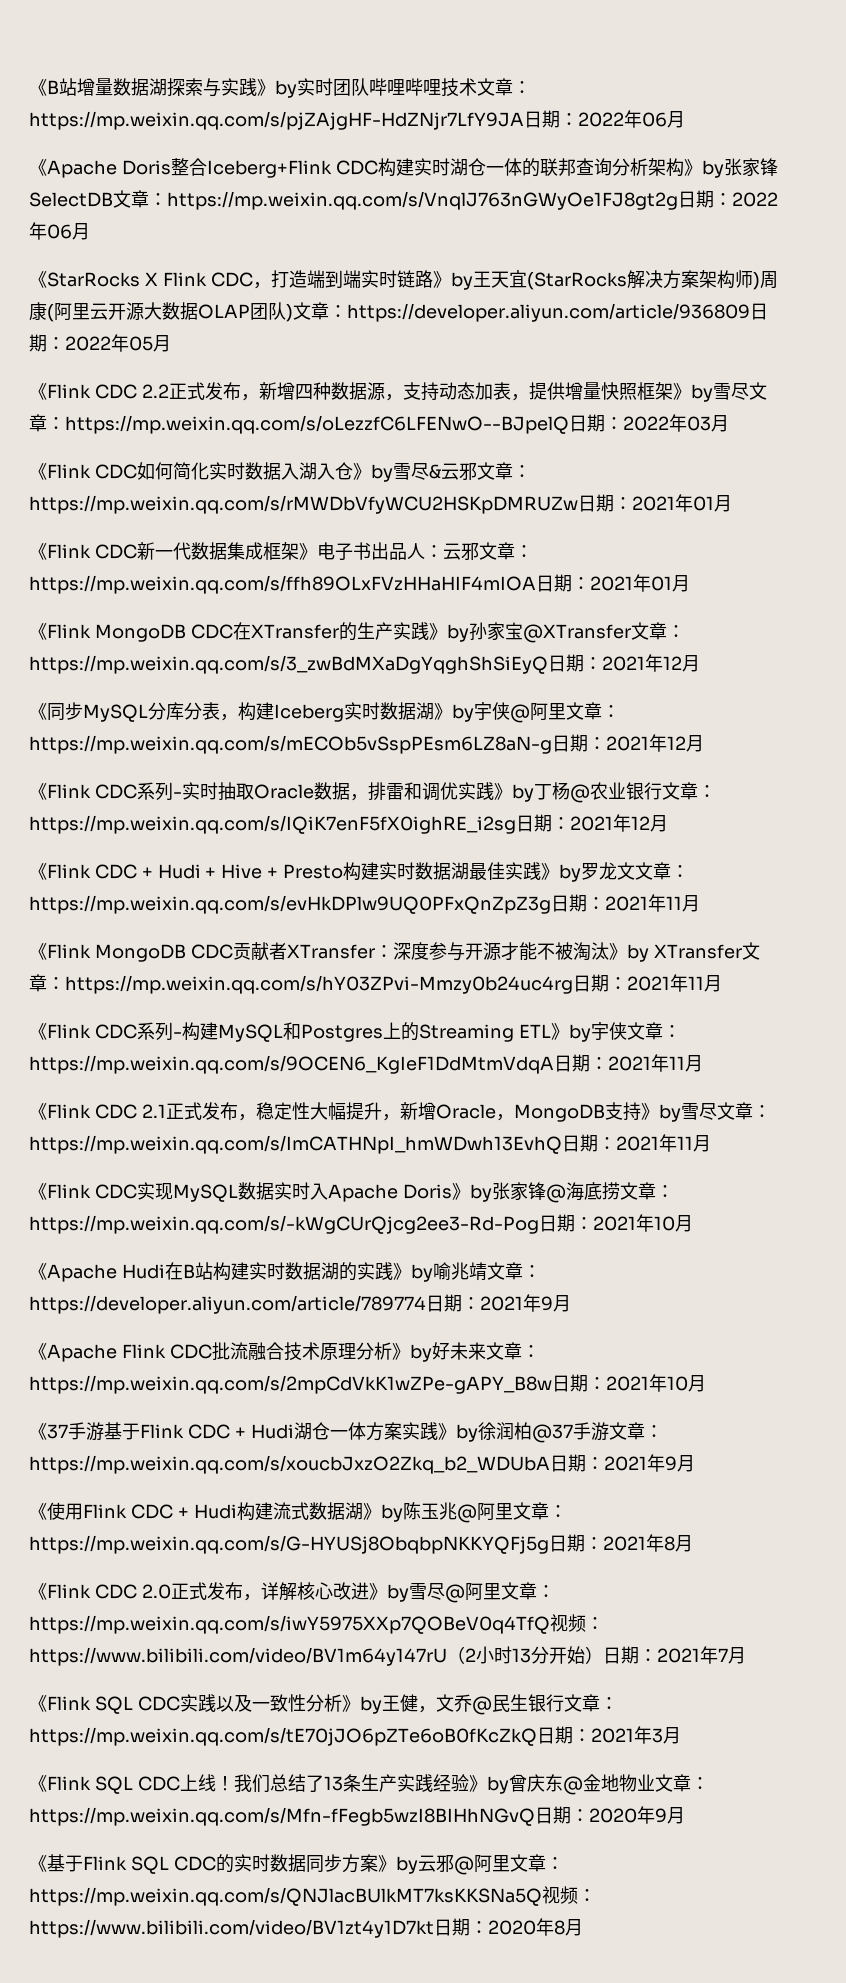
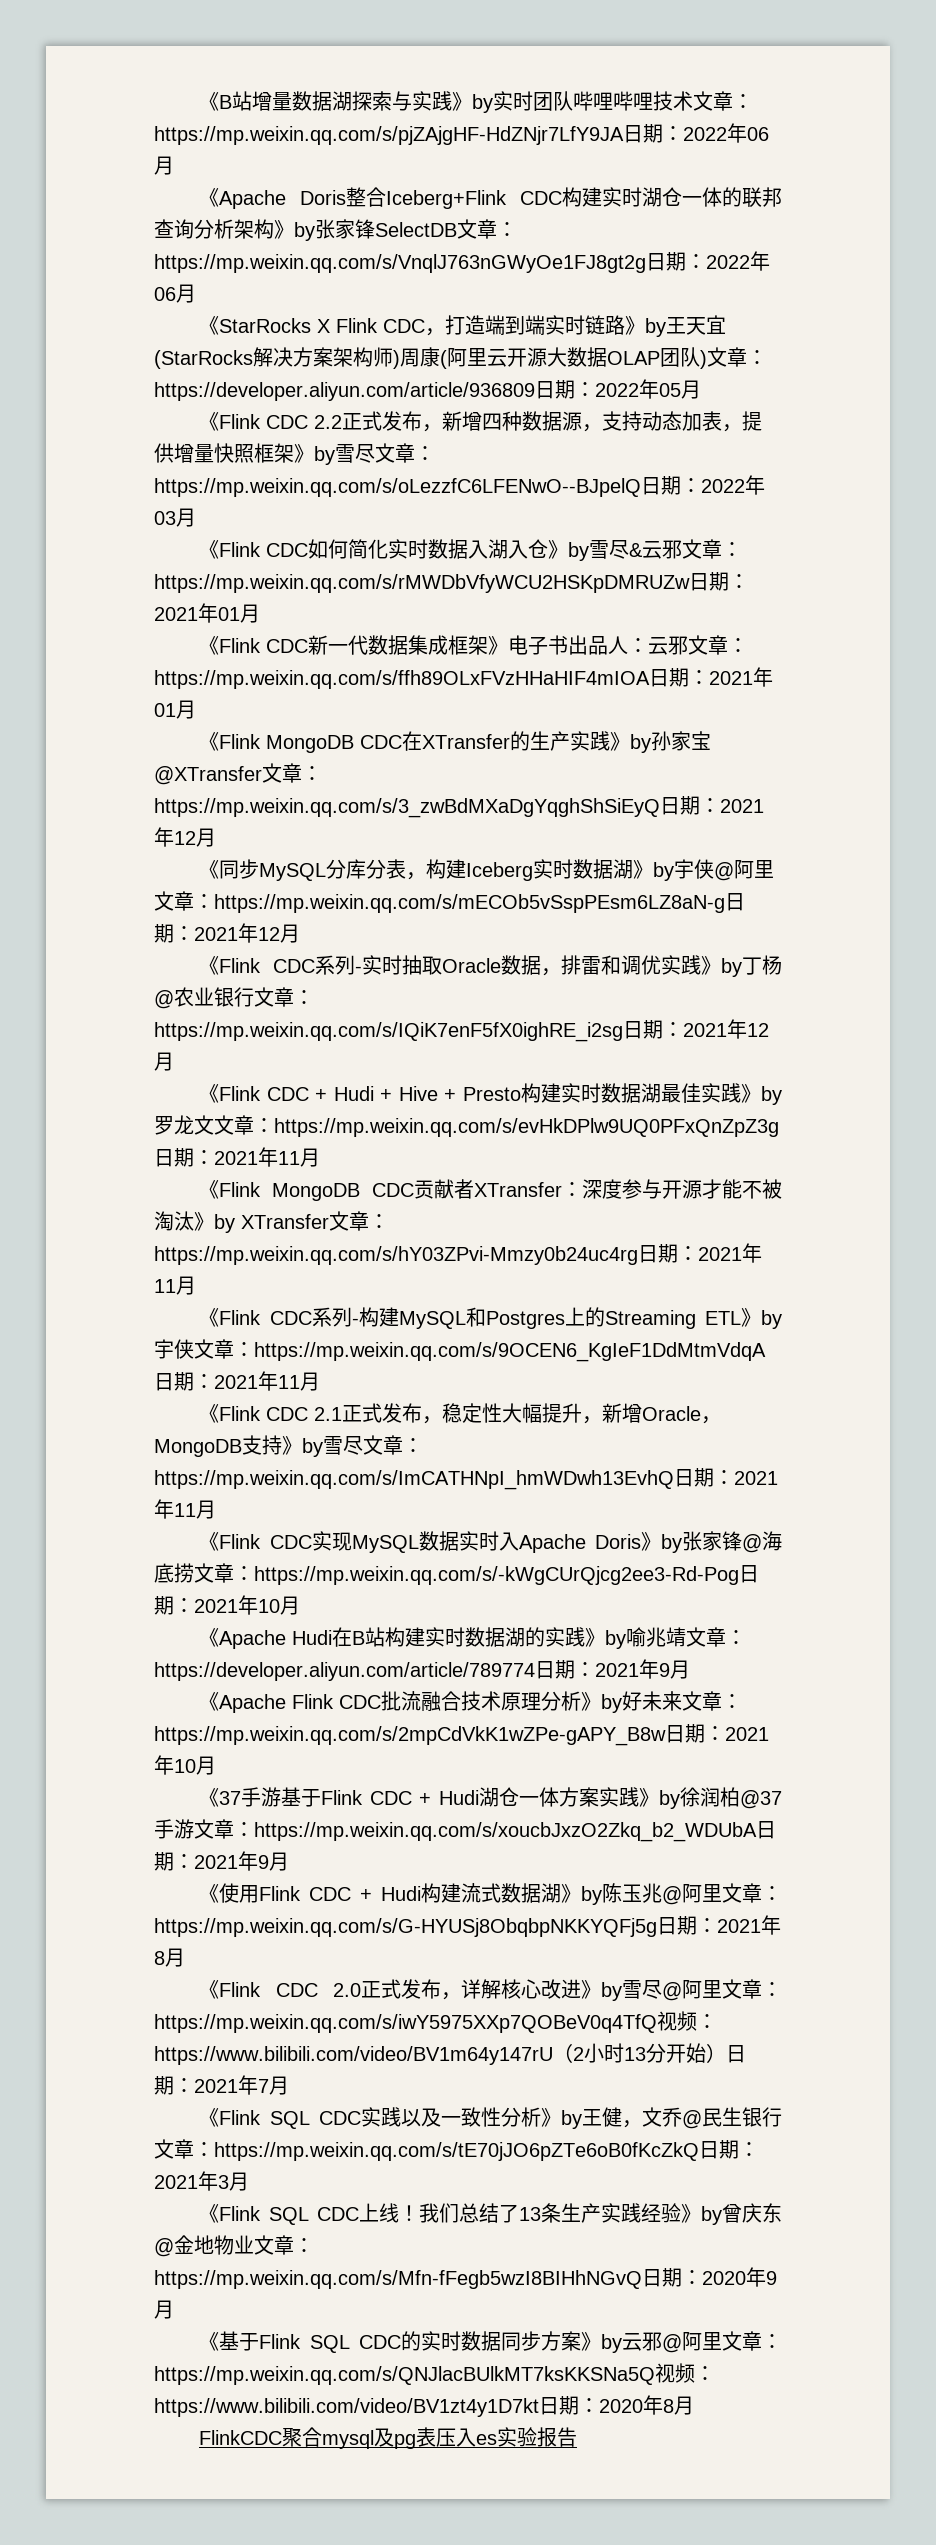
+ FlinkCDC聚合mysql及pg表压入es实验报告

